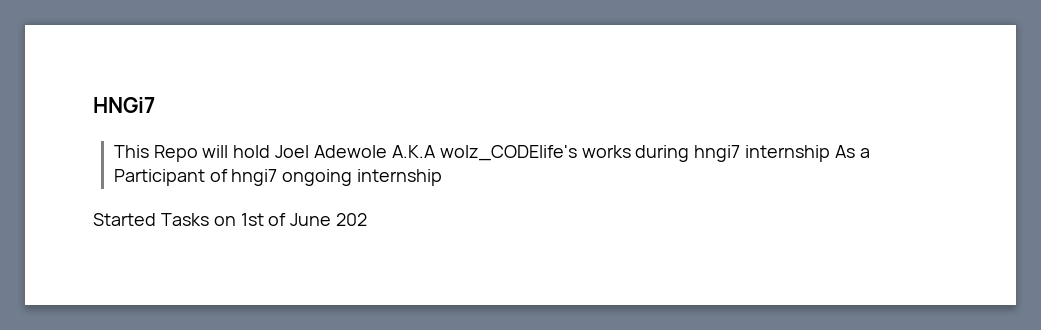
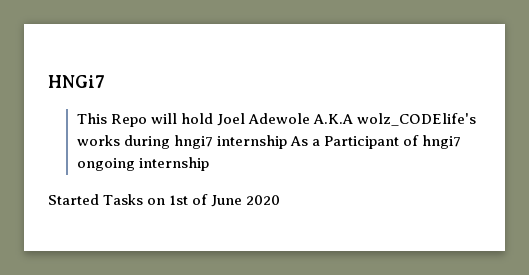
- Started Tasks on 1st of June 202
+ Started Tasks on 1st of June 2020

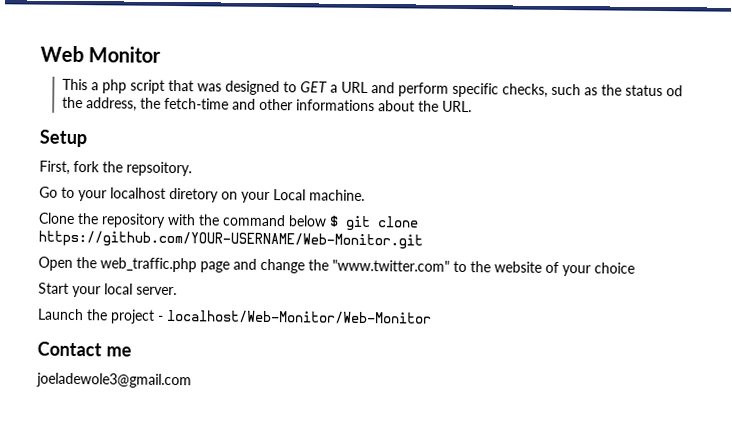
- HNGi7
+ Web Monitor
- This Repo will hold Joel Adewole A.K.A wolz_CODElife's works during hngi7 internship As a Participant of hngi7 ongoing internship
- Started Tasks on 1st of June 2020
+ This a php script that was designed to GET a URL and perform specific checks, such as the status od the address, the fetch-time and other informations about the URL.
+ Setup
+ First, fork the repsoitory.
+ Go to your localhost diretory on your Local machine.
+ Clone the repository with the command below $ git clone https://github.com/YOUR-USERNAME/Web-Monitor.git
+ Open the web_traffic.php page and change the "www.twitter.com" to the website of your choice
+ Start your local server.
+ Launch the project - localhost/Web-Monitor/Web-Monitor
+ Contact me
+ joeladewole3@gmail.com

